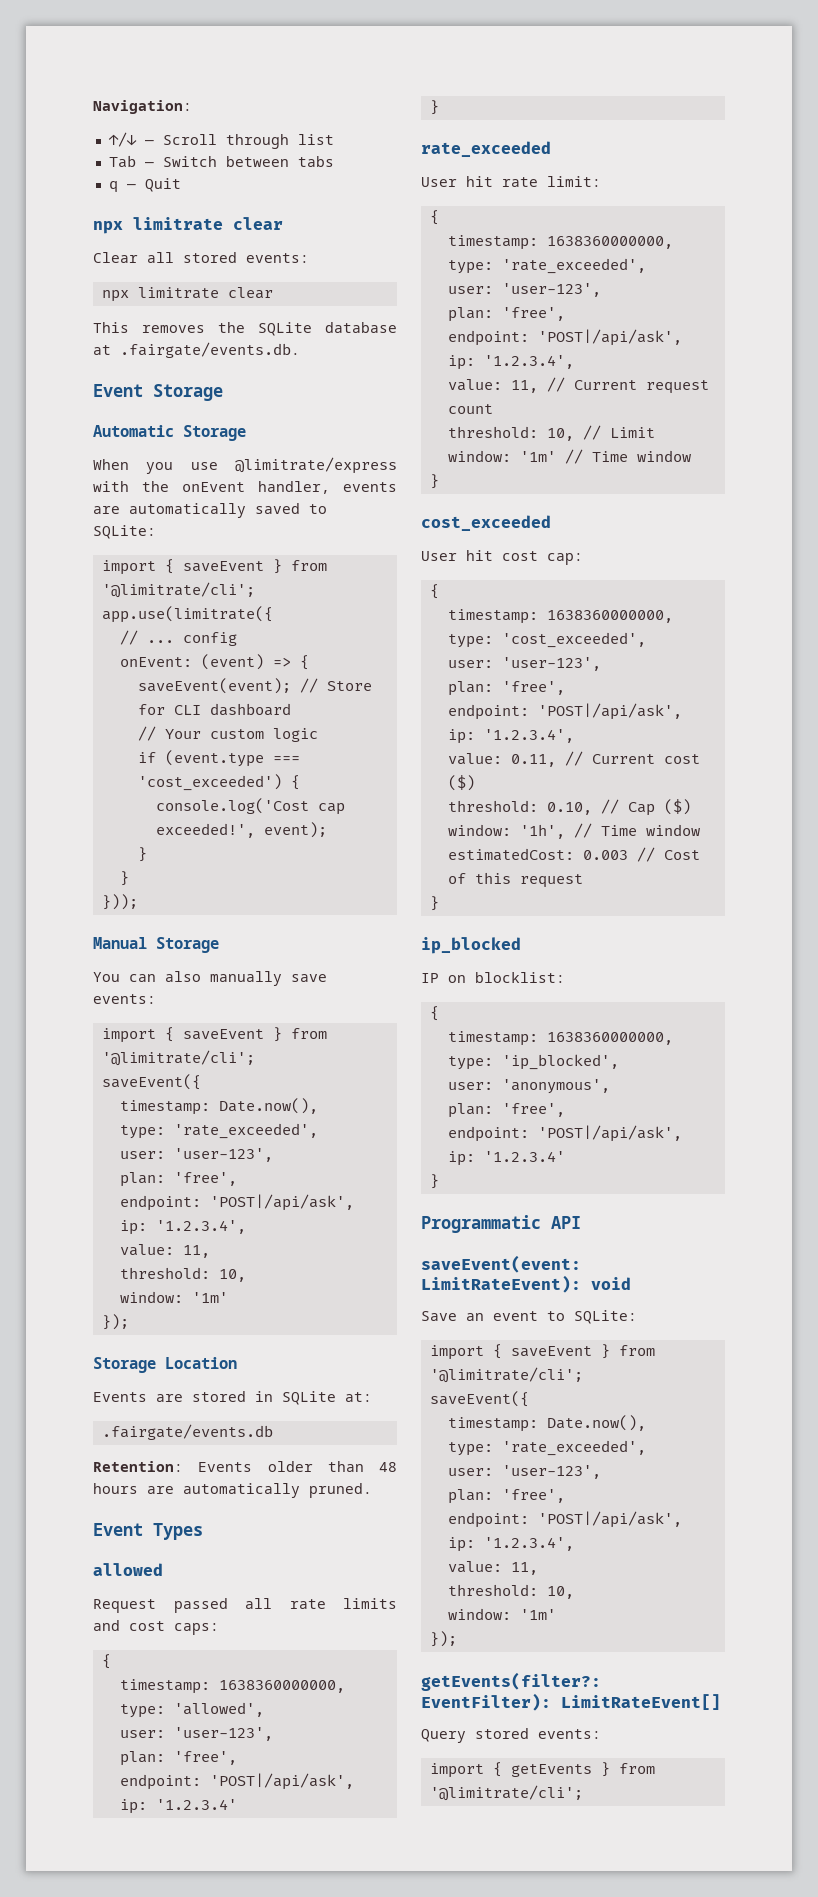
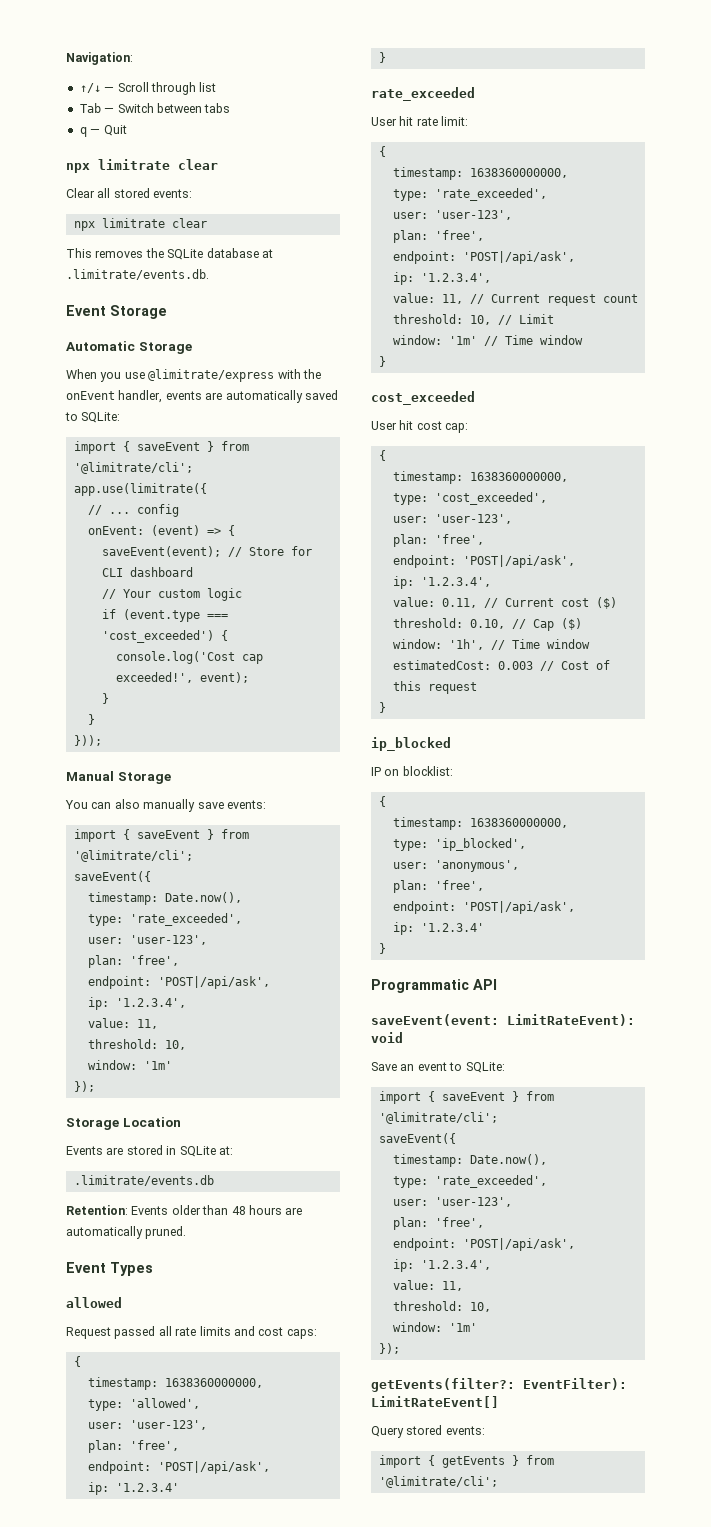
- This removes the SQLite database at .fairgate/events.db.
+ This removes the SQLite database at .limitrate/events.db.
- .fairgate/events.db
+ .limitrate/events.db

